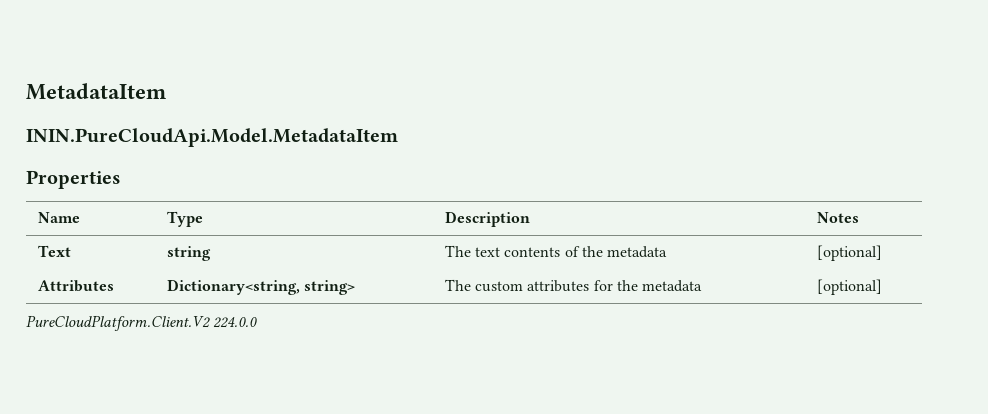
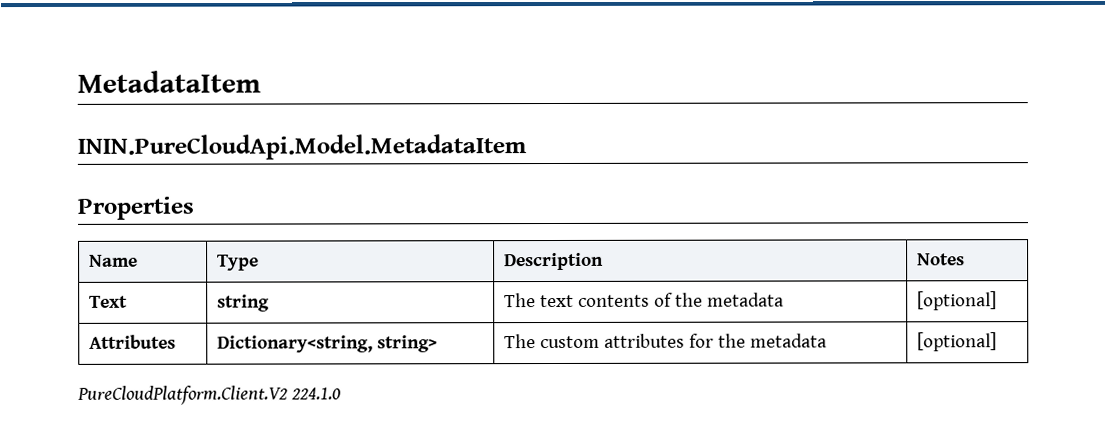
- PureCloudPlatform.Client.V2 224.0.0
+ PureCloudPlatform.Client.V2 224.1.0

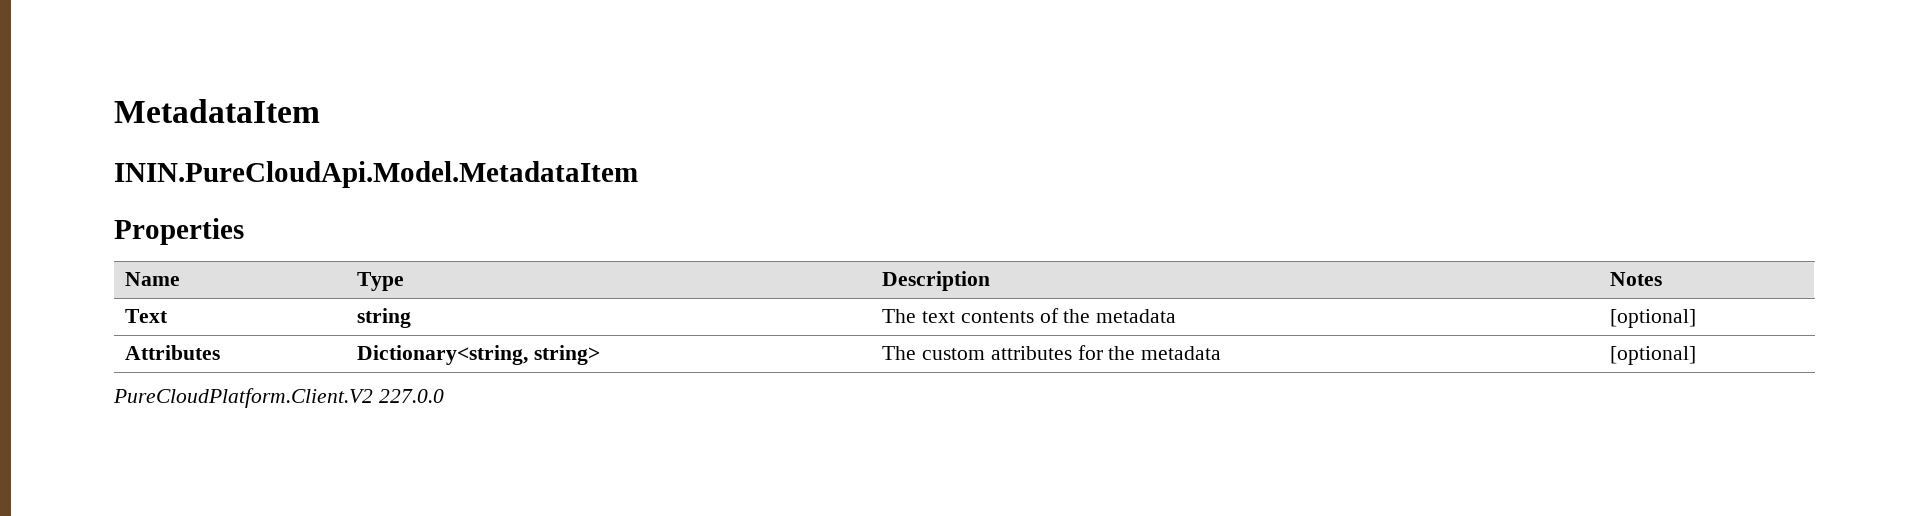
- PureCloudPlatform.Client.V2 224.1.0
+ PureCloudPlatform.Client.V2 227.0.0

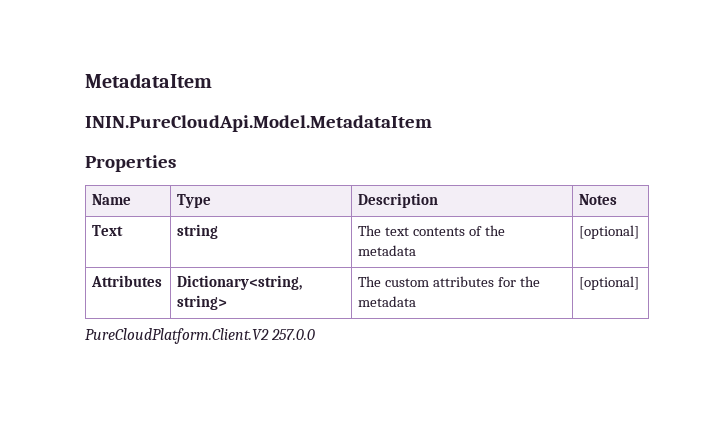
- PureCloudPlatform.Client.V2 227.0.0
+ PureCloudPlatform.Client.V2 257.0.0

